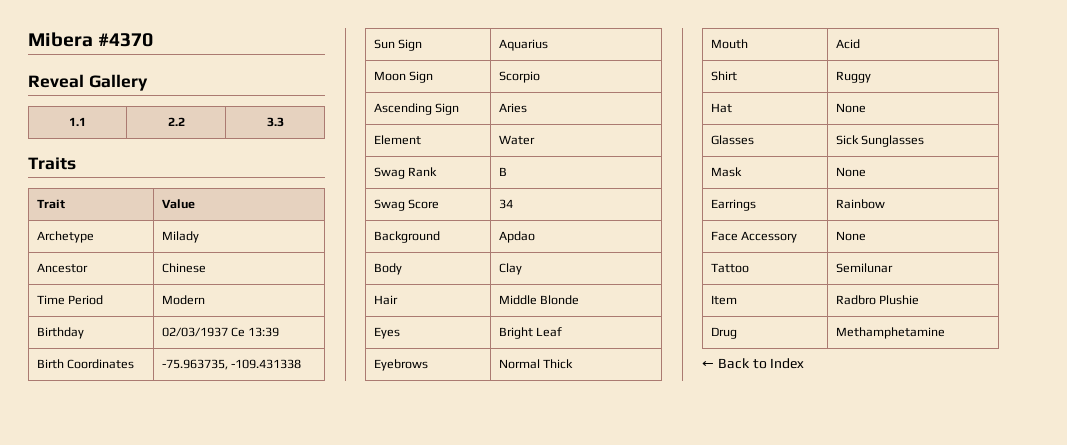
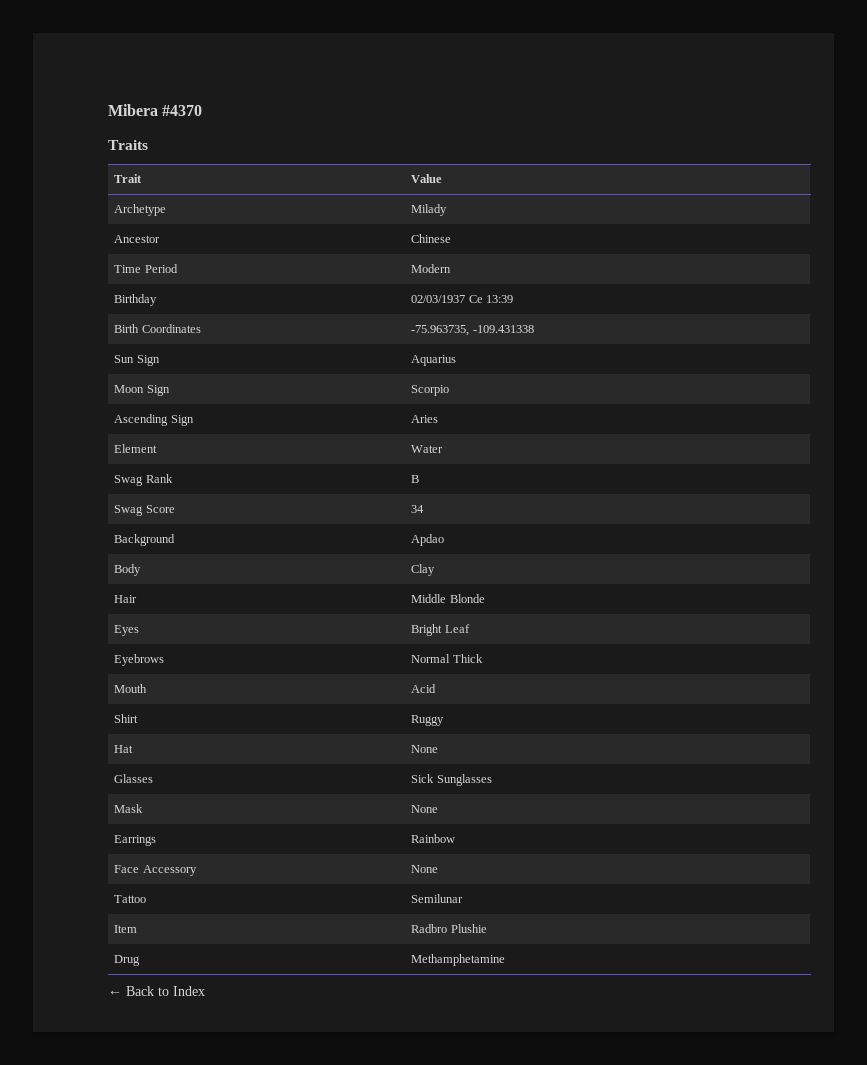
- Reveal Gallery
- 1.1 | 2.2 | 3.3

